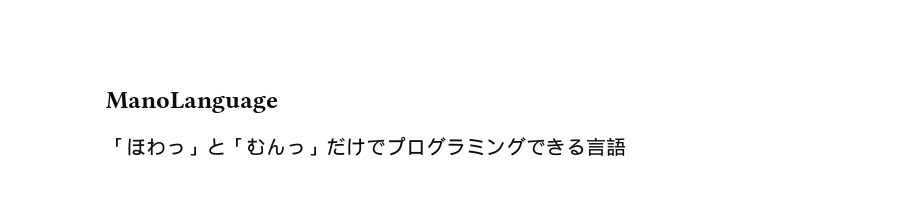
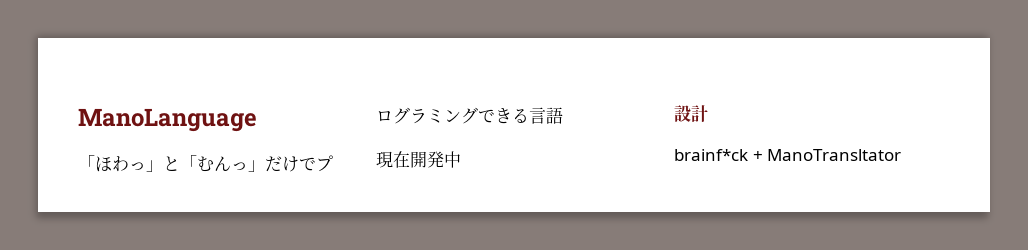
+ 現在開発中
+ 設計
+ brainf*ck + ManoTransltator

